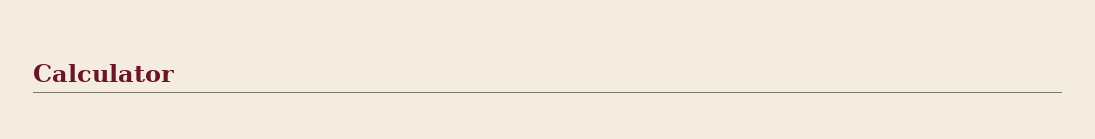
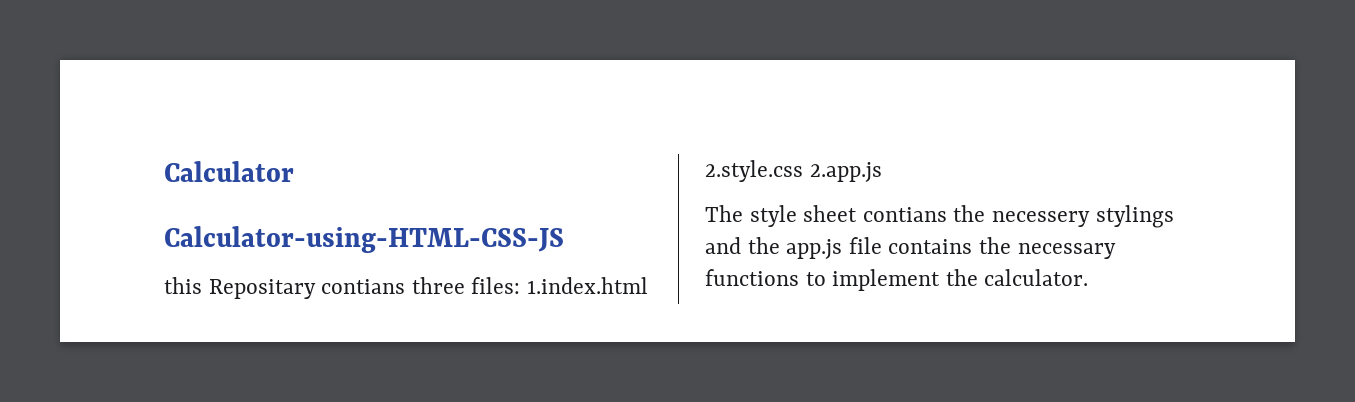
+ Calculator-using-HTML-CSS-JS
+ this Repositary contians three files: 1.index.html 2.style.css 2.app.js
+ The style sheet contians the necessery stylings and the app.js file contains the necessary functions to implement the calculator.

